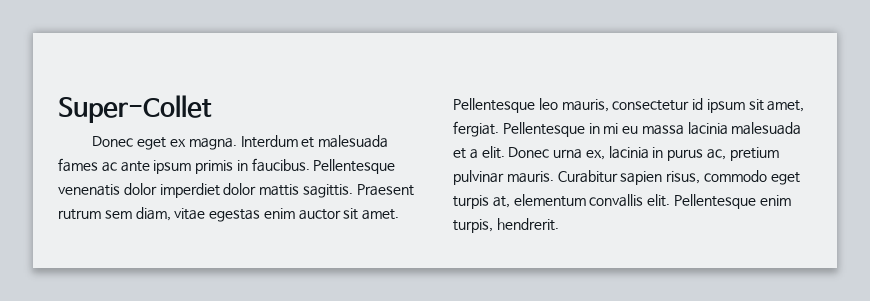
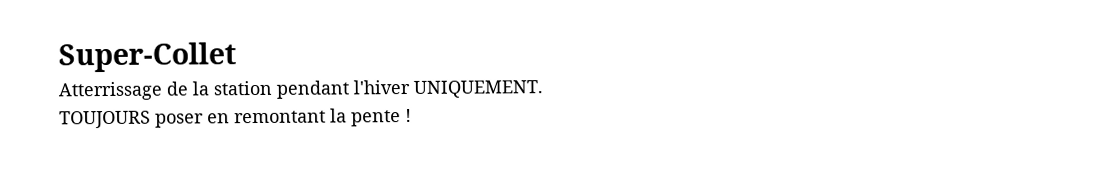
- Donec eget ex magna. Interdum et malesuada fames ac ante ipsum primis in faucibus. Pellentesque venenatis dolor imperdiet dolor mattis sagittis. Praesent rutrum sem diam, vitae egestas enim auctor sit amet. Pellentesque leo mauris, consectetur id ipsum sit amet, fergiat. Pellentesque in mi eu massa lacinia malesuada et a elit. Donec urna ex, lacinia in purus ac, pretium pulvinar mauris. Curabitur sapien risus, commodo eget turpis at, elementum convallis elit. Pellentesque enim turpis, hendrerit.
+ Atterrissage de la station pendant l'hiver UNIQUEMENT.
+ TOUJOURS poser en remontant la pente !

